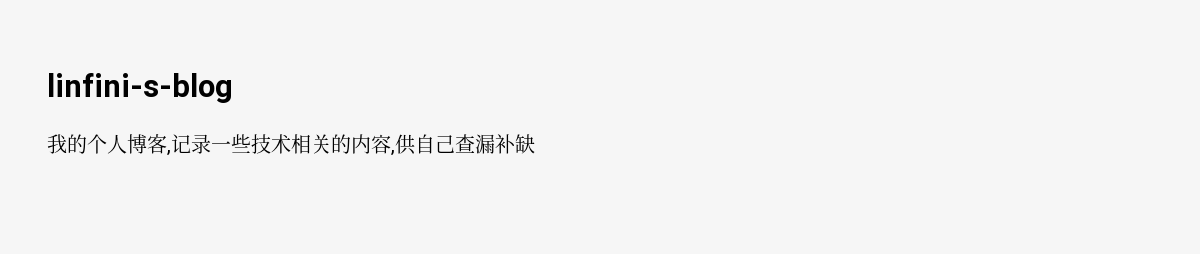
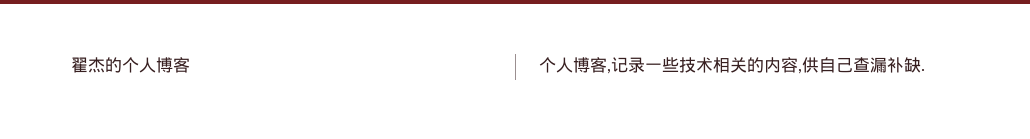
- linfini-s-blog
- 我的个人博客,记录一些技术相关的内容,供自己查漏补缺
+ 翟杰的个人博客
+ 个人博客,记录一些技术相关的内容,供自己查漏补缺.

